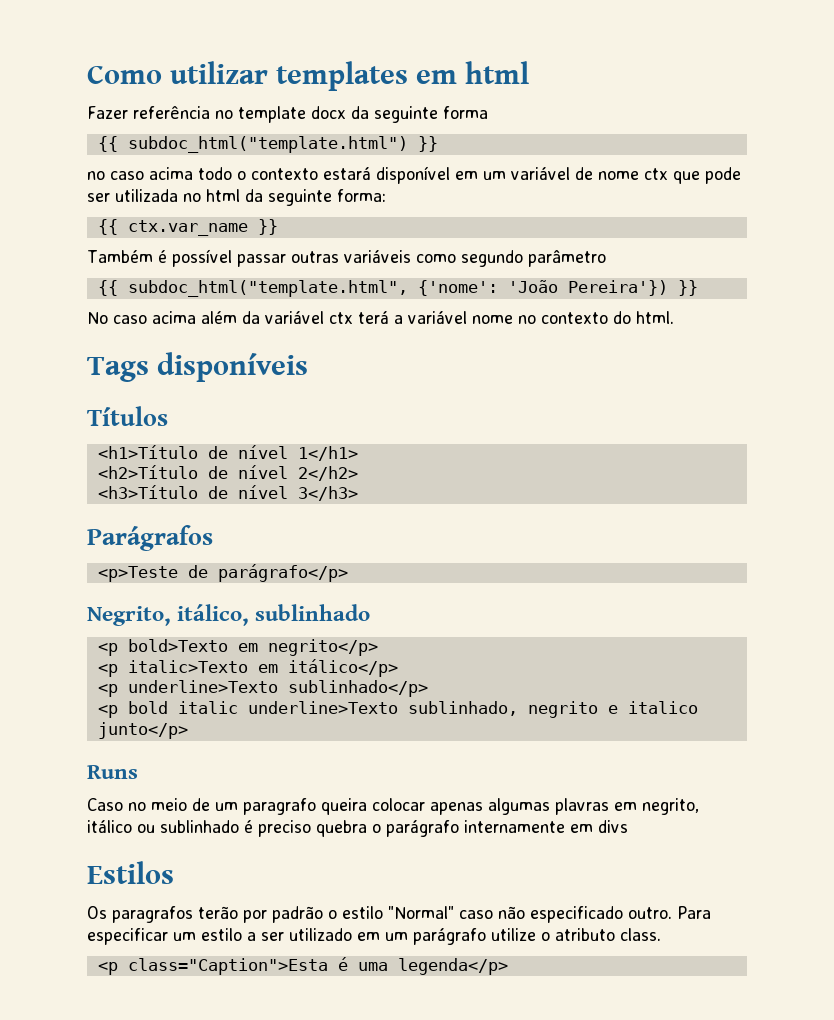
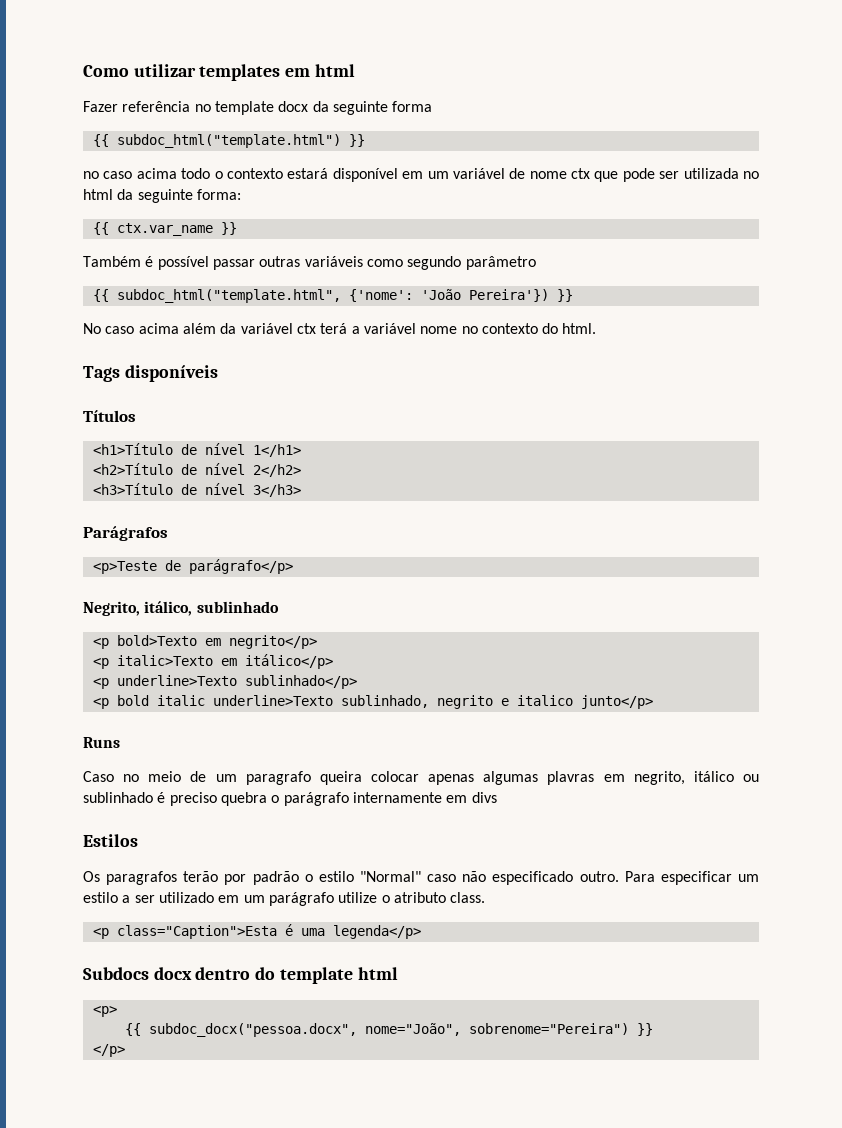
+ Subdocs docx dentro do template html
+ <p>
+ {{ subdoc_docx("pessoa.docx", nome="João", sobrenome="Pereira") }}
+ </p>

